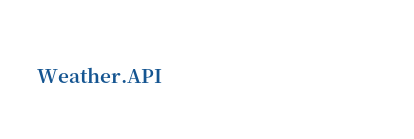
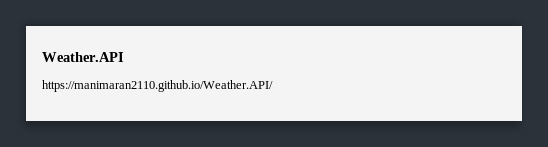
+ https://manimaran2110.github.io/Weather.API/

